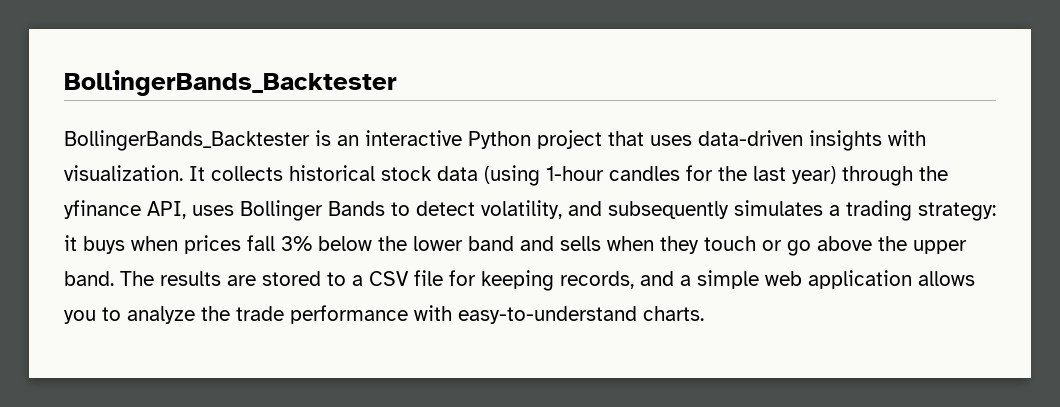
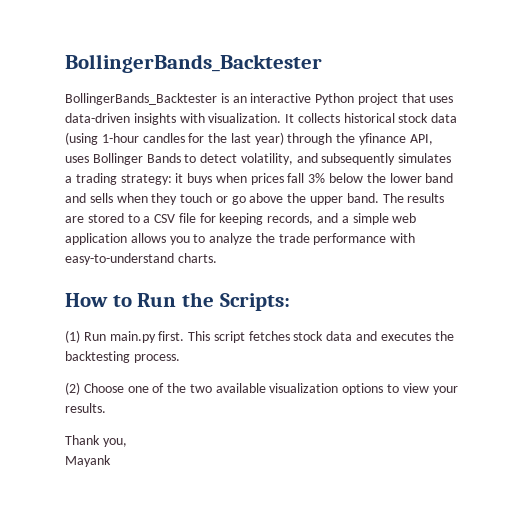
+ How to Run the Scripts:
+ (1) Run main.py first. This script fetches stock data and executes the backtesting process.
+ (2) Choose one of the two available visualization options to view your results.
+ Thank you,
+ Mayank

